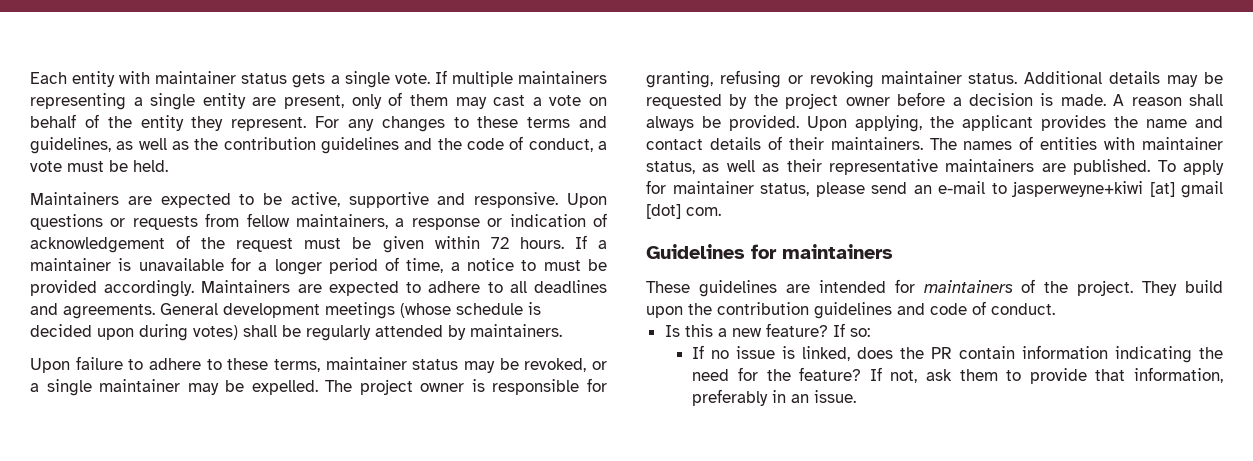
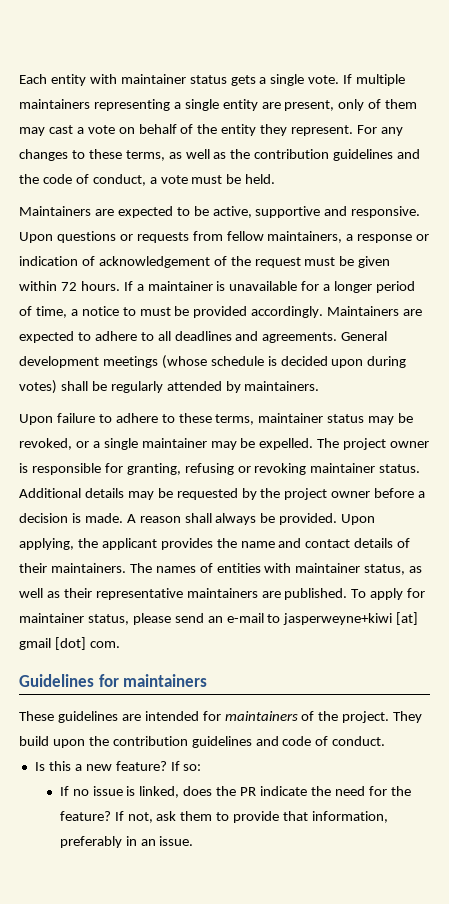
- For any changes to these terms and guidelines, as well as the contribution guidelines and the code of conduct, a vote must be held.
+ For any changes to these terms, as well as the contribution guidelines and the code of conduct, a vote must be held.
- If no issue is linked, does the PR contain information indicating the need for the feature?
+ If no issue is linked, does the PR indicate the need for the feature?

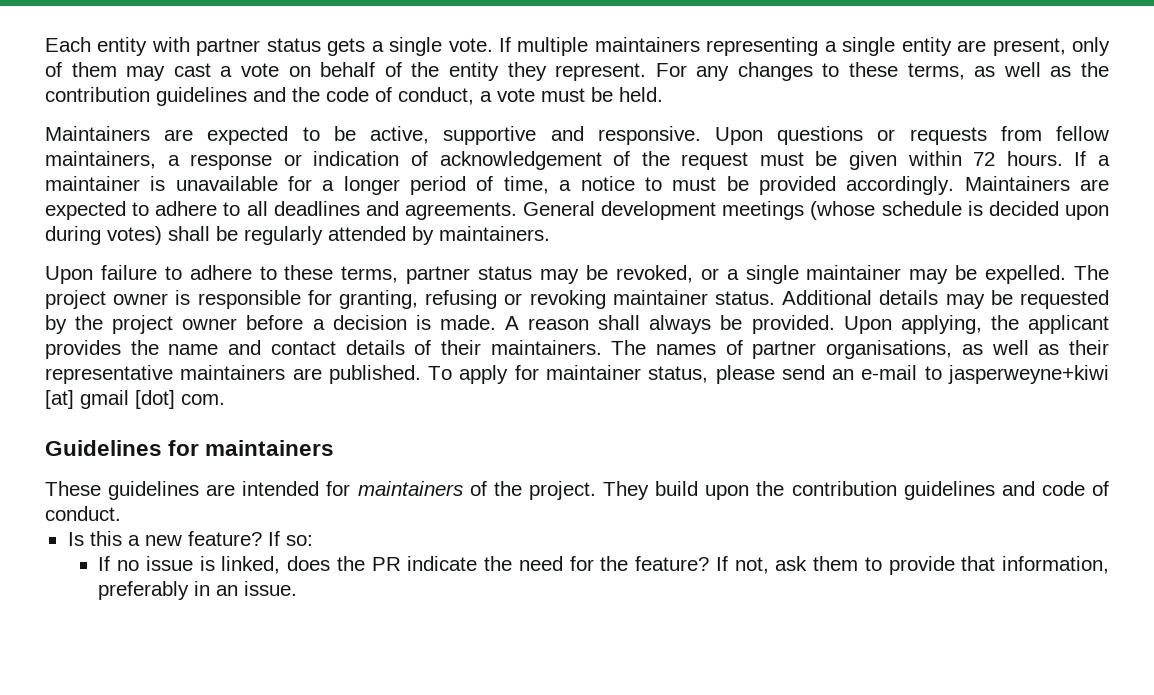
- Each entity with maintainer status gets a single vote.
+ Each entity with partner status gets a single vote.
- Upon failure to adhere to these terms, maintainer status may be revoked, or a single maintainer may be expelled.
+ Upon failure to adhere to these terms, partner status may be revoked, or a single maintainer may be expelled.
- The names of entities with maintainer status, as well as their representative maintainers are published.
+ The names of partner organisations, as well as their representative maintainers are published.

